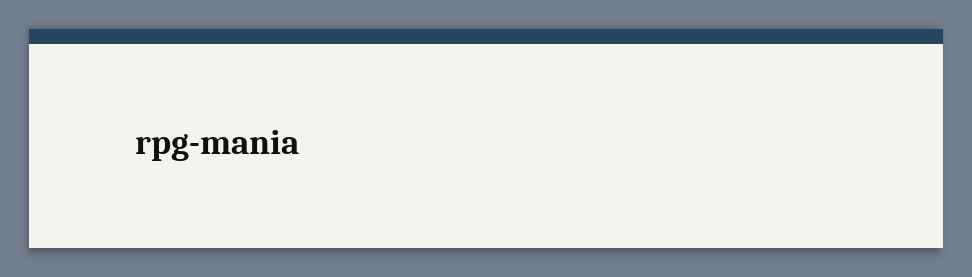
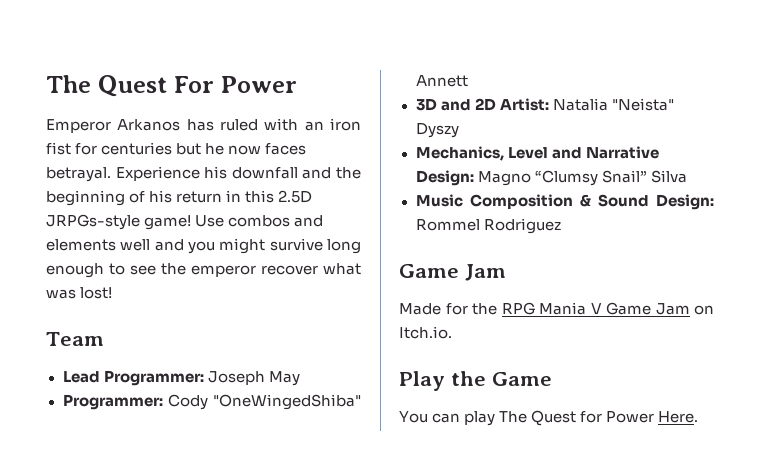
- rpg-mania
+ The Quest For Power
+ Emperor Arkanos has ruled with an iron fist for centuries but he now faces betrayal. Experience his downfall and the beginning of his return in this 2.5D JRPGs-style game! Use combos and elements well and you might survive long enough to see the emperor recover what was lost!
+ Team
+ Lead Programmer: Joseph May
+ Programmer: Cody "OneWingedShiba" Annett
+ 3D and 2D Artist: Natalia "Neista" Dyszy
+ Mechanics, Level and Narrative Design: Magno “Clumsy Snail” Silva
+ Music Composition & Sound Design: Rommel Rodriguez
+ Game Jam
+ Made for the RPG Mania V Game Jam on Itch.io.
+ Play the Game
+ You can play The Quest for Power Here.

